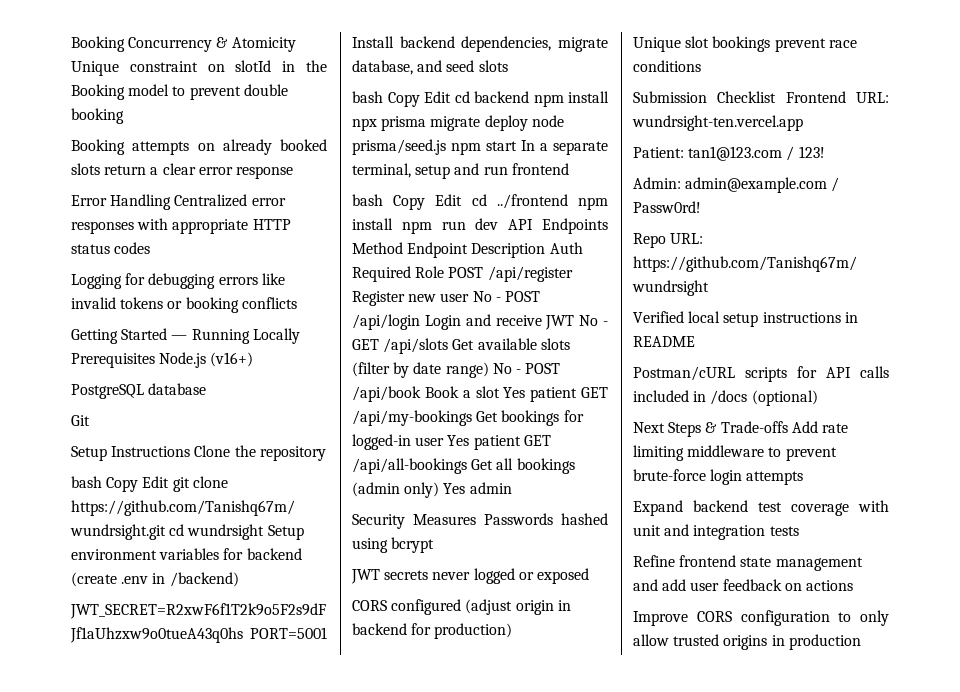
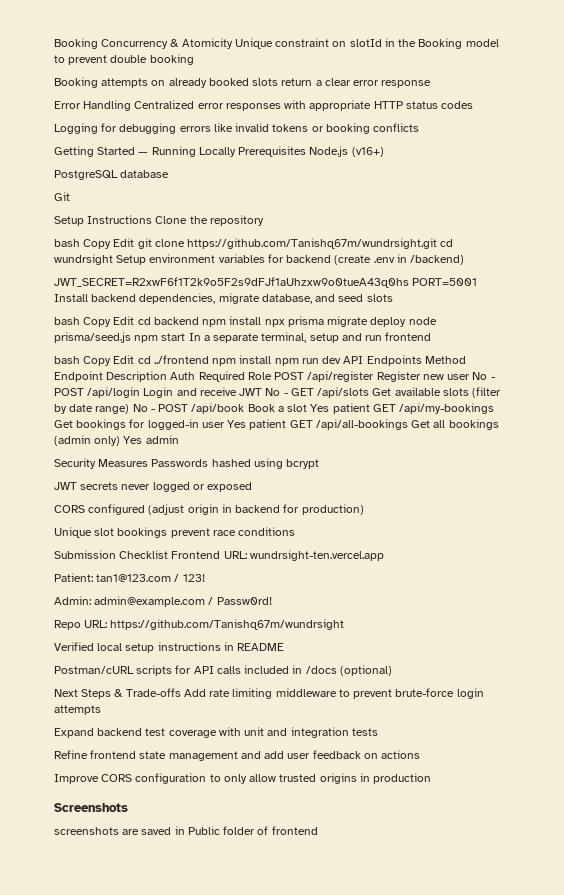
+ Screenshots
+ screenshots are saved in Public folder of frontend

